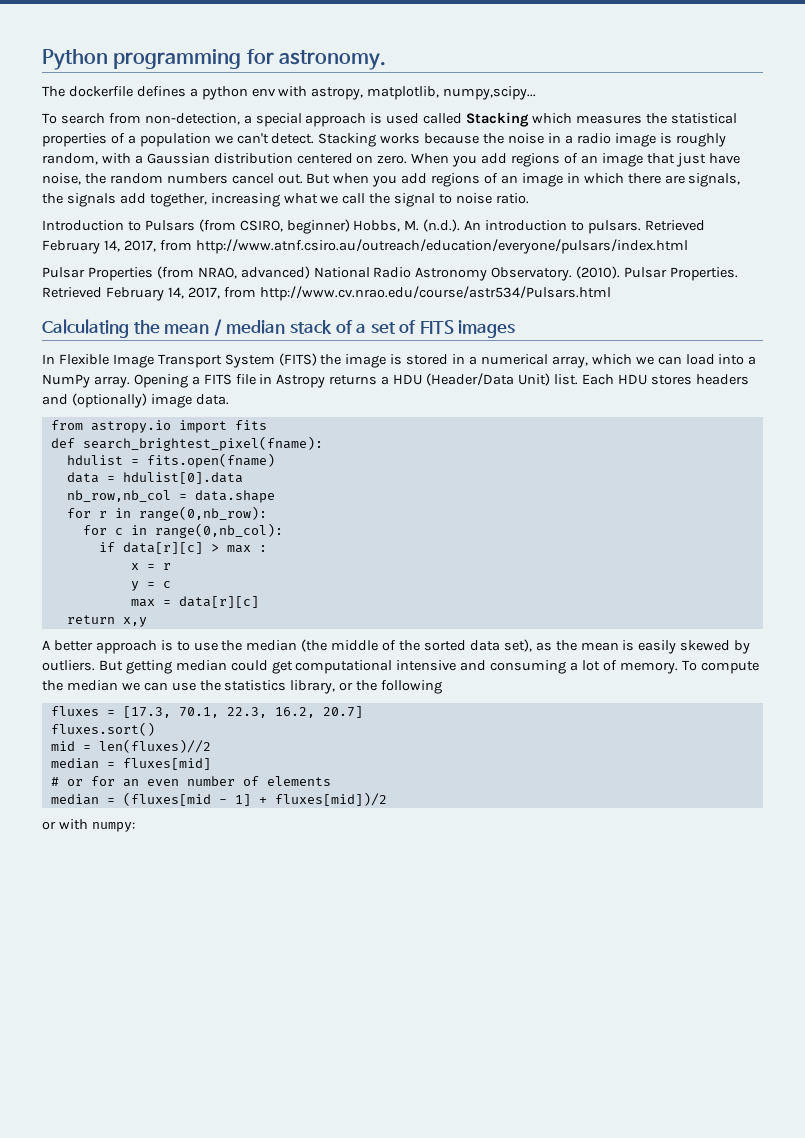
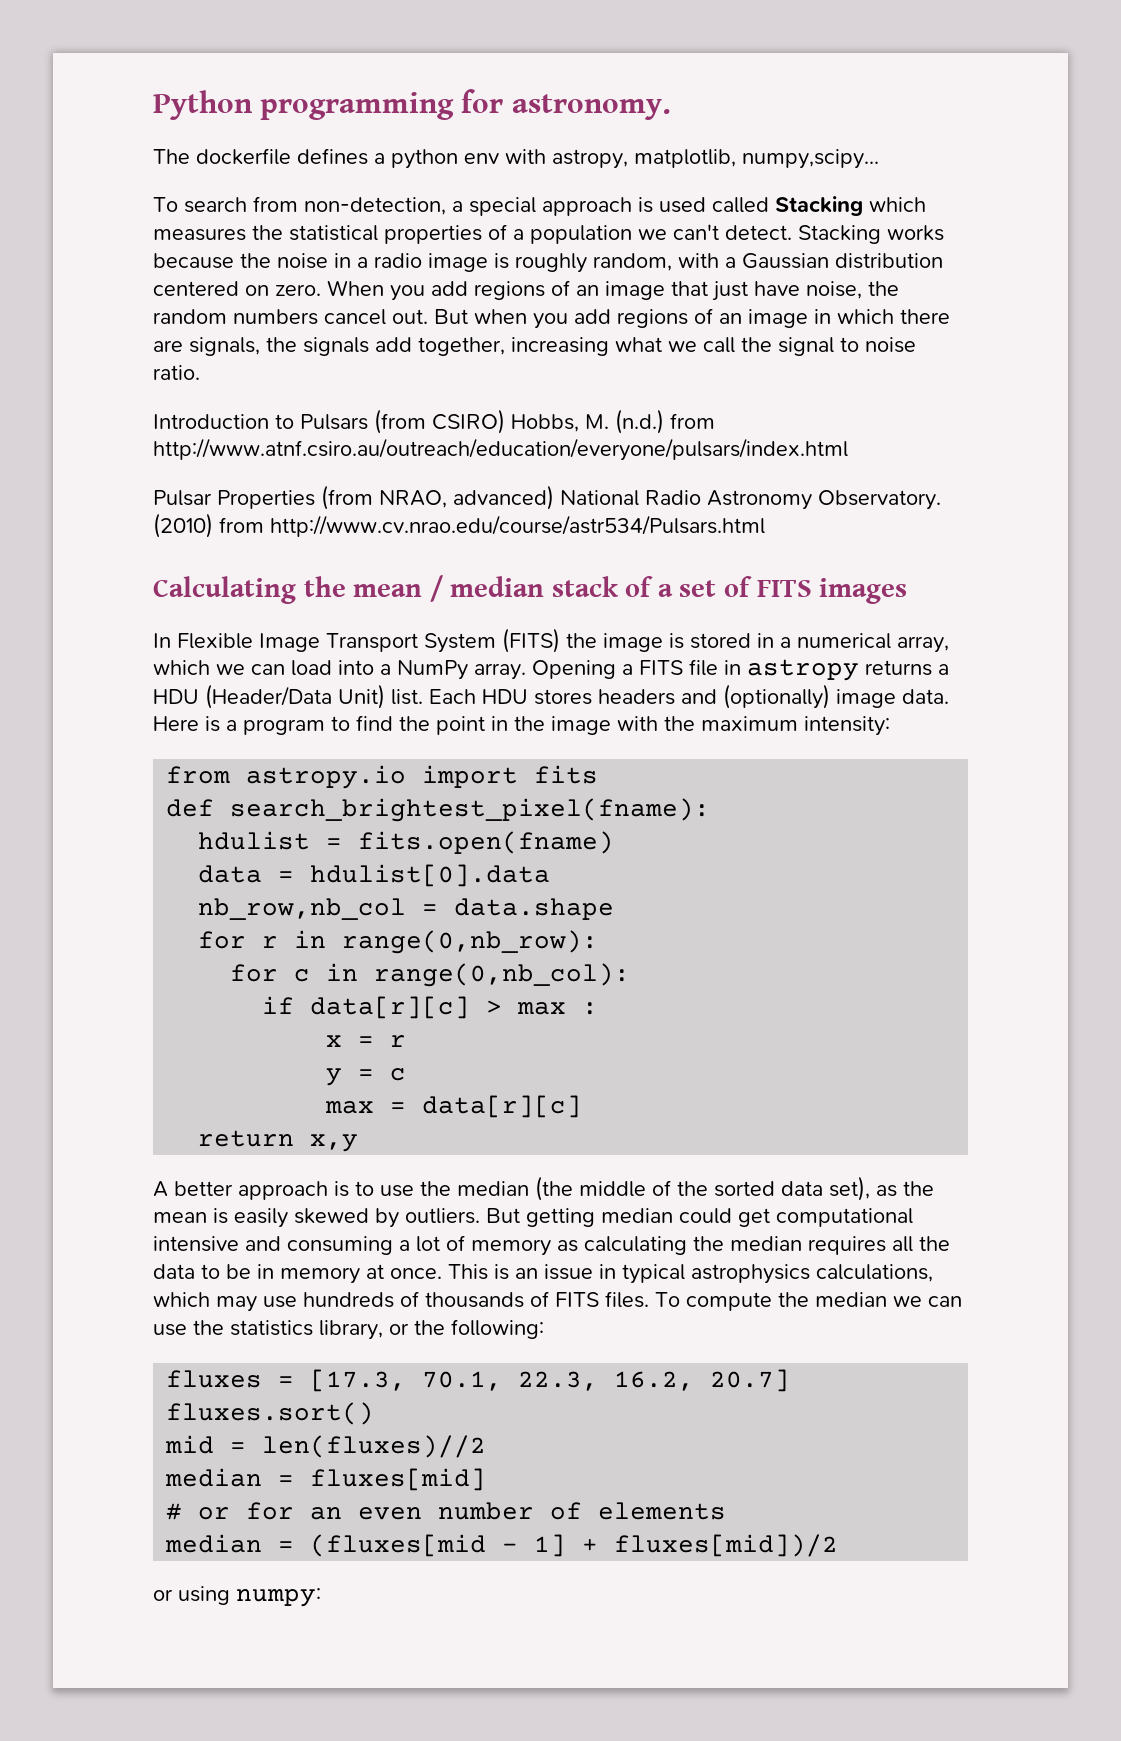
- Introduction to Pulsars (from CSIRO, beginner) Hobbs, M. (n.d.). An introduction to pulsars. Retrieved February 14, 2017, from http://www.atnf.csiro.au/outreach/education/everyone/pulsars/index.html
+ Introduction to Pulsars (from CSIRO) Hobbs, M. (n.d.) from http://www.atnf.csiro.au/outreach/education/everyone/pulsars/index.html
- (2010). Pulsar Properties. Retrieved February 14, 2017, from http://www.cv.nrao.edu/course/astr534/Pulsars.html
+ (2010) from http://www.cv.nrao.edu/course/astr534/Pulsars.html
- Opening a FITS file in Astropy returns a HDU (Header/Data Unit) list.
+ Opening a FITS file in astropy returns a HDU (Header/Data Unit) list.
+ Here is a program to find the point in the image with the maximum intensity:
- But getting median could get computational intensive and consuming a lot of memory.
+ But getting median could get computational intensive and consuming a lot of memory as calculating the median requires all the data to be in memory at once. This is an issue in typical astrophysics calculations, which may use hundreds of thousands of FITS files.
- To compute the median we can use the statistics library, or the following
+ To compute the median we can use the statistics library, or the following:
- or with numpy:
+ or using numpy:

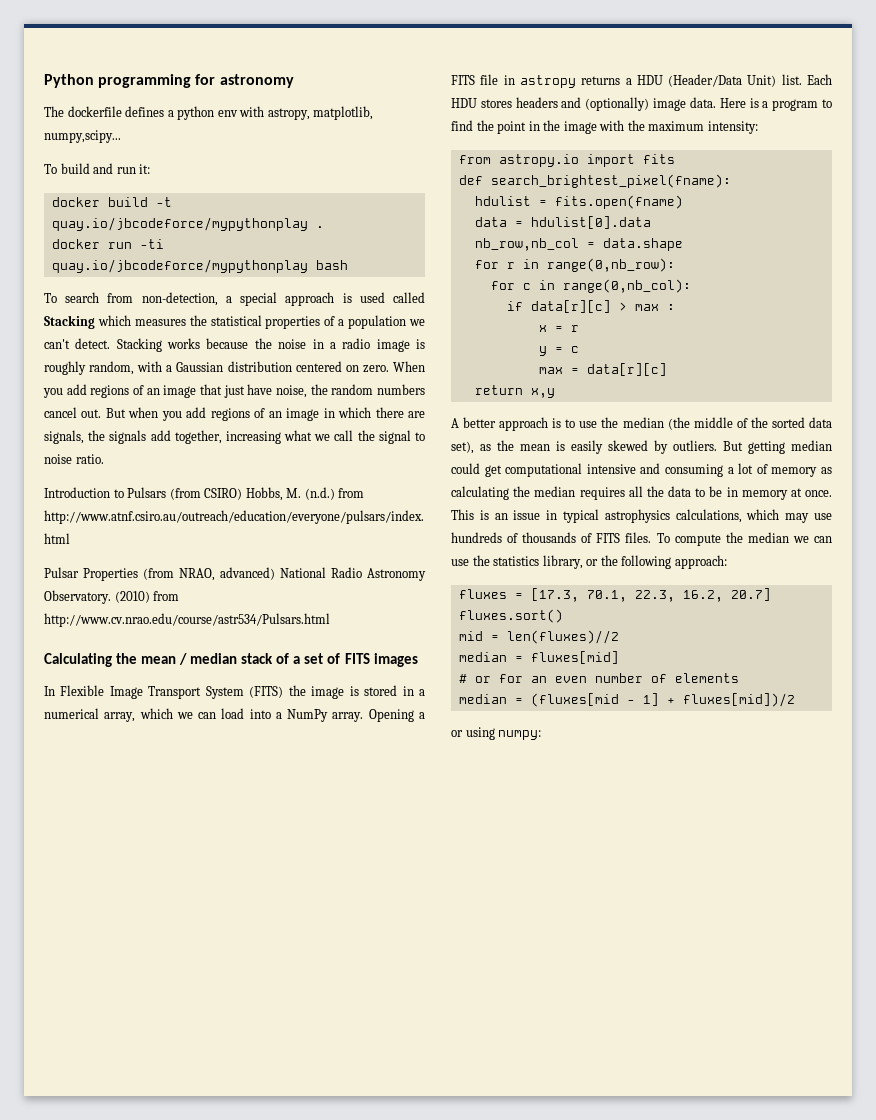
- Python programming for astronomy.
+ Python programming for astronomy
+ To build and run it:
+ docker build -t quay.io/jbcodeforce/mypythonplay .
+ docker run -ti quay.io/jbcodeforce/mypythonplay bash
- To compute the median we can use the statistics library, or the following:
+ To compute the median we can use the statistics library, or the following approach:

